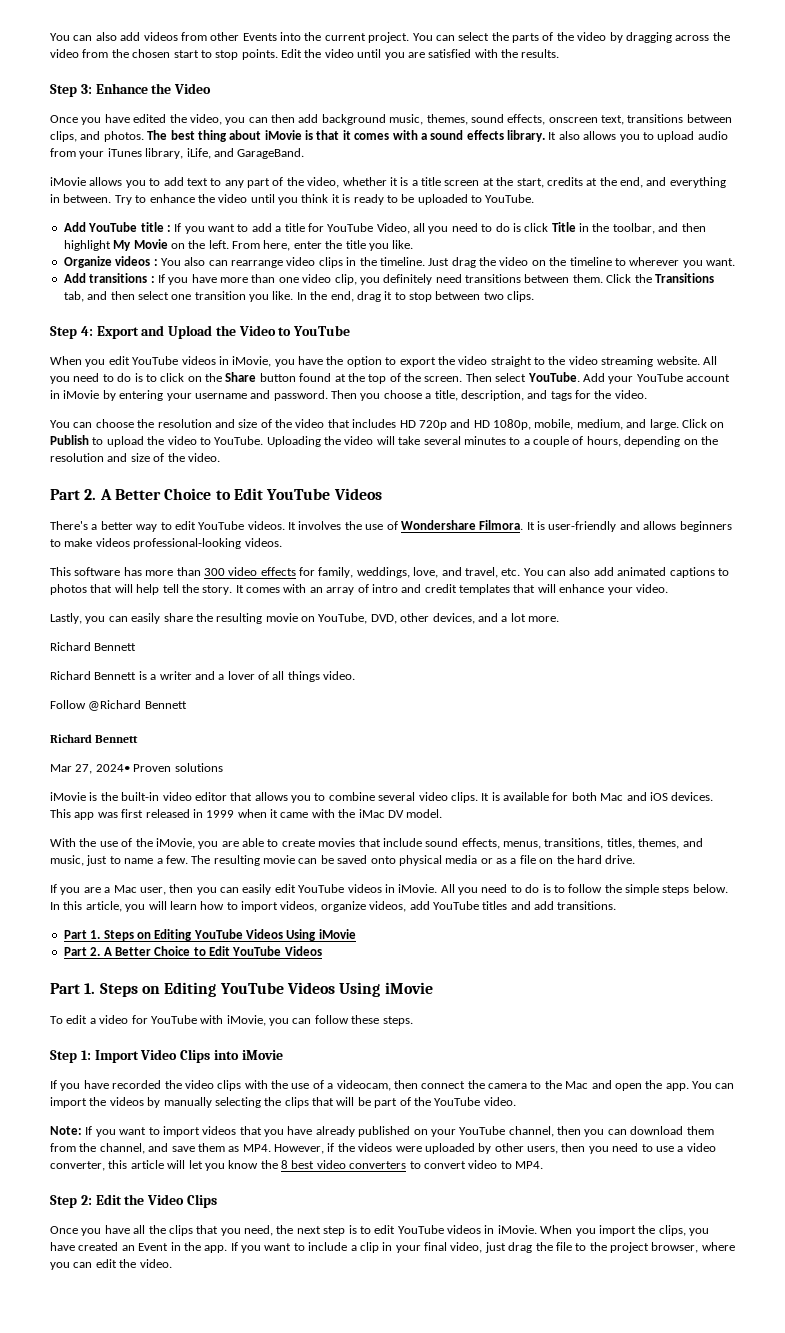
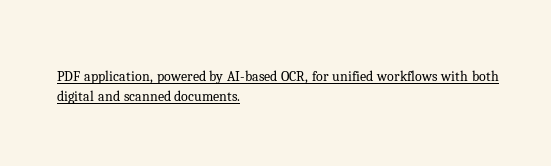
- You can also add videos from other Events into the current project. You can select the parts of the video by dragging across the video from the chosen start to stop points. Edit the video until you are satisfied with the results.
- Step 3: Enhance the Video
- Once you have edited the video, you can then add background music, themes, sound effects, onscreen text, transitions between clips, and photos. The best thing about iMovie is that it comes with a sound effects library. It also allows you to upload audio from your iTunes library, iLife, and GarageBand.
- iMovie allows you to add text to any part of the video, whether it is a title screen at the start, credits at the end, and everything in between. Try to enhance the video until you think it is ready to be uploaded to YouTube.
- Add YouTube title : If you want to add a title for YouTube Video, all you need to do is click Title in the toolbar, and then highlight My Movie on the left. From here, enter the title you like.
- Organize videos : You also can rearrange video clips in the timeline. Just drag the video on the timeline to wherever you want.
- Add transitions : If you have more than one video clip, you definitely need transitions between them. Click the Transitions tab, and then select one transition you like. In the end, drag it to stop between two clips.
- Step 4: Export and Upload the Video to YouTube
- When you edit YouTube videos in iMovie, you have the option to export the video straight to the video streaming website. All you need to do is to click on the Share button found at the top of the screen. Then select YouTube. Add your YouTube account in iMovie by entering your username and password. Then you choose a title, description, and tags for the video.
- You can choose the resolution and size of the video that includes HD 720p and HD 1080p, mobile, medium, and large. Click on Publish to upload the video to YouTube. Uploading the video will take several minutes to a couple of hours, depending on the resolution and size of the video.
- Part 2. A Better Choice to Edit YouTube Videos
- There's a better way to edit YouTube videos. It involves the use of Wondershare Filmora. It is user-friendly and allows beginners to make videos professional-looking videos.
- This software has more than 300 video effects for family, weddings, love, and travel, etc. You can also add animated captions to photos that will help tell the story. It comes with an array of intro and credit templates that will enhance your video.
- Lastly, you can easily share the resulting movie on YouTube, DVD, other devices, and a lot more.
- Richard Bennett
- Richard Bennett is a writer and a lover of all things video.
- Follow @Richard Bennett
- Richard Bennett
- Mar 27, 2024• Proven solutions
- iMovie is the built-in video editor that allows you to combine several video clips. It is available for both Mac and iOS devices. This app was first released in 1999 when it came with the iMac DV model.
- With the use of the iMovie, you are able to create movies that include sound effects, menus, transitions, titles, themes, and music, just to name a few. The resulting movie can be saved onto physical media or as a file on the hard drive.
- If you are a Mac user, then you can easily edit YouTube videos in iMovie. All you need to do is to follow the simple steps below. In this article, you will learn how to import videos, organize videos, add YouTube titles and add transitions.
- Part 1. Steps on Editing YouTube Videos Using iMovie
- Part 2. A Better Choice to Edit YouTube Videos
- Part 1. Steps on Editing YouTube Videos Using iMovie
- To edit a video for YouTube with iMovie, you can follow these steps.
- Step 1: Import Video Clips into iMovie
- If you have recorded the video clips with the use of a videocam, then connect the camera to the Mac and open the app. You can import the videos by manually selecting the clips that will be part of the YouTube video.
- Note: If you want to import videos that you have already published on your YouTube channel, then you can download them from the channel, and save them as MP4. However, if the videos were uploaded by other users, then you need to use a video converter, this article will let you know the 8 best video converters to convert video to MP4.
- Step 2: Edit the Video Clips
- Once you have all the clips that you need, the next step is to edit YouTube videos in iMovie. When you import the clips, you have created an Event in the app. If you want to include a clip in your final video, just drag the file to the project browser, where you can edit the video.
+ PDF application, powered by AI-based OCR, for unified workflows with both digital and scanned documents.

